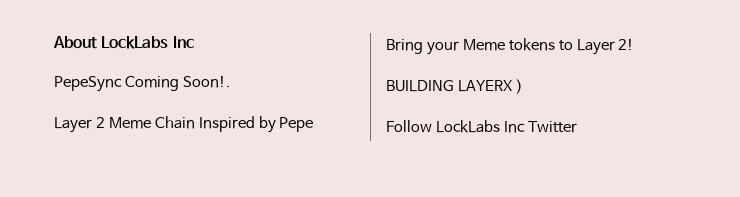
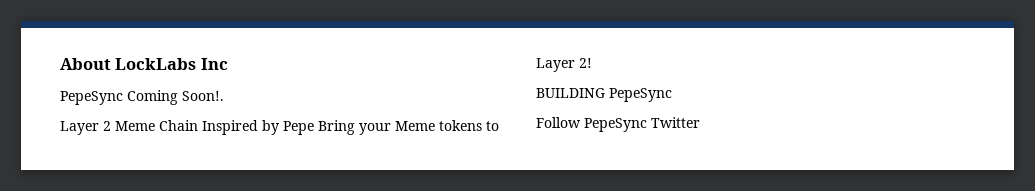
- BUILDING LAYERX )
+ BUILDING PepeSync
- Follow LockLabs Inc Twitter
+ Follow PepeSync Twitter

